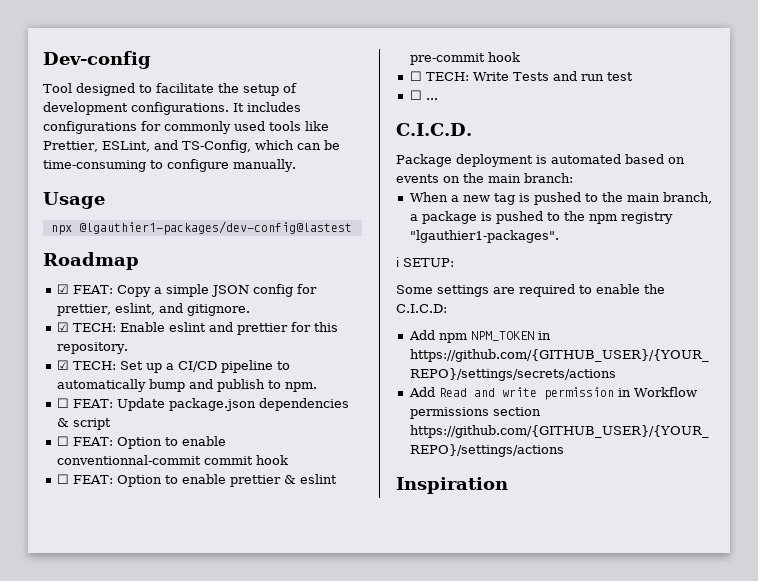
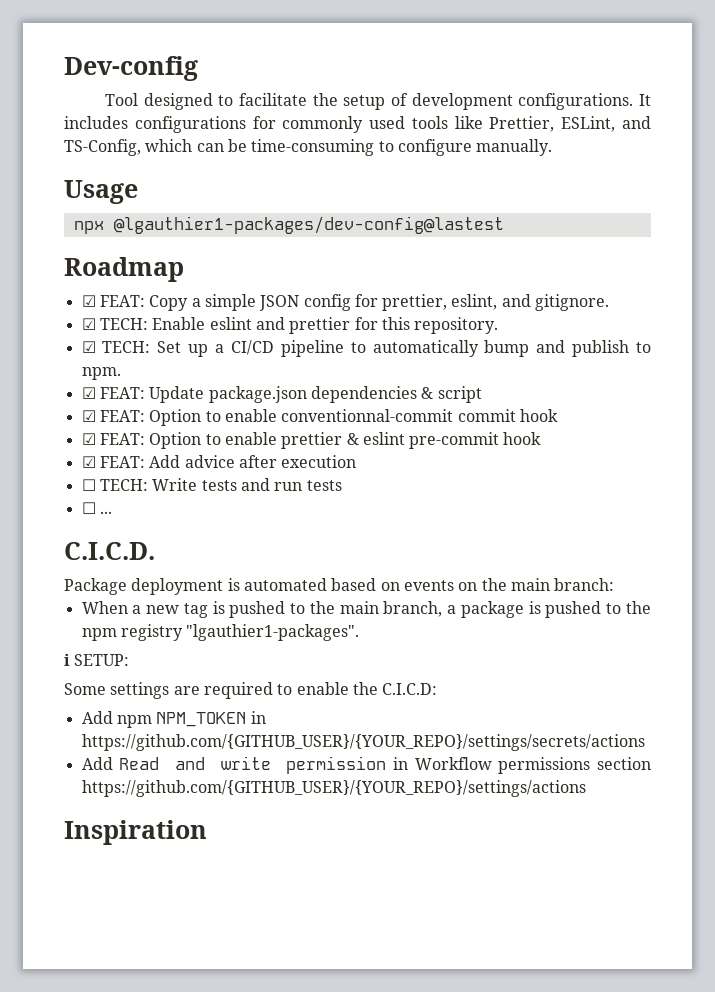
- ☐ FEAT: Update package.json dependencies & script
+ ☑ FEAT: Update package.json dependencies & script
- ☐ FEAT: Option to enable conventionnal-commit commit hook
+ ☑ FEAT: Option to enable conventionnal-commit commit hook
- ☐ FEAT: Option to enable prettier & eslint pre-commit hook
+ ☑ FEAT: Option to enable prettier & eslint pre-commit hook
+ ☑ FEAT: Add advice after execution
- ☐ TECH: Write Tests and run test
+ ☐ TECH: Write tests and run tests

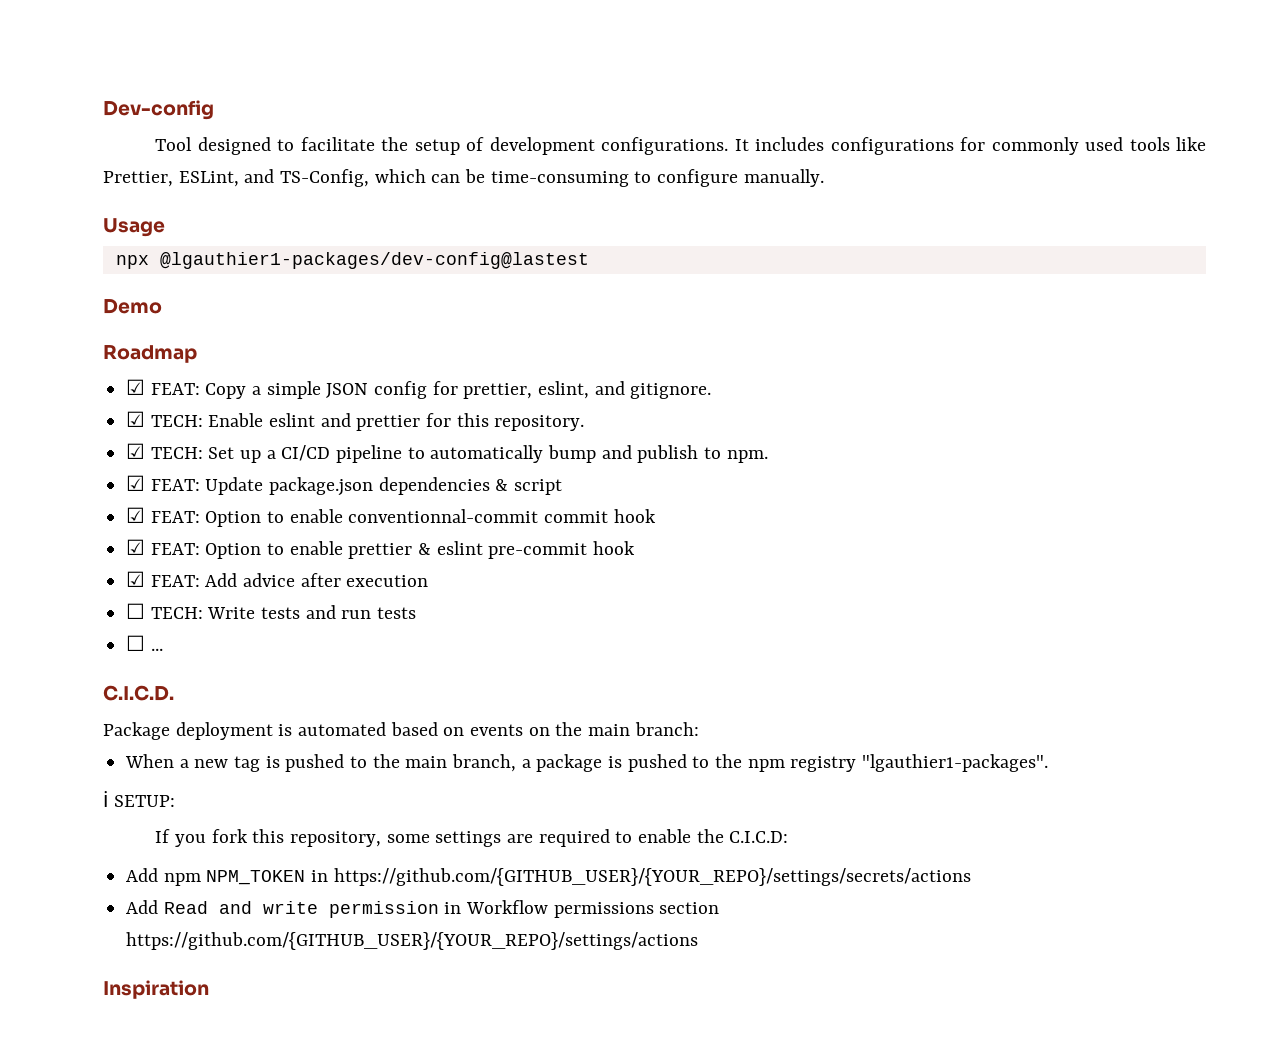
+ Demo
- Some settings are required to enable the C.I.C.D:
+ If you fork this repository, some settings are required to enable the C.I.C.D:

